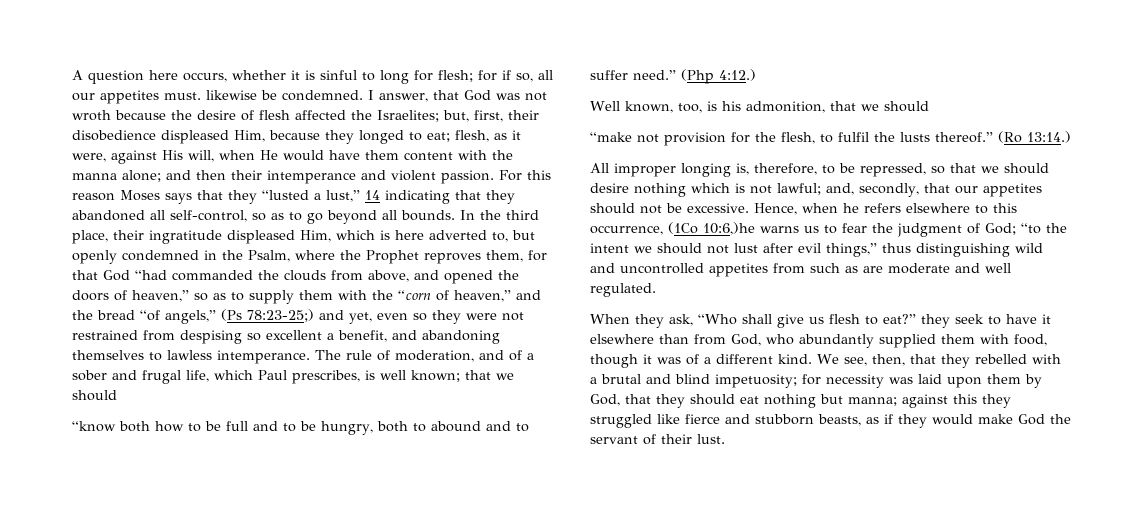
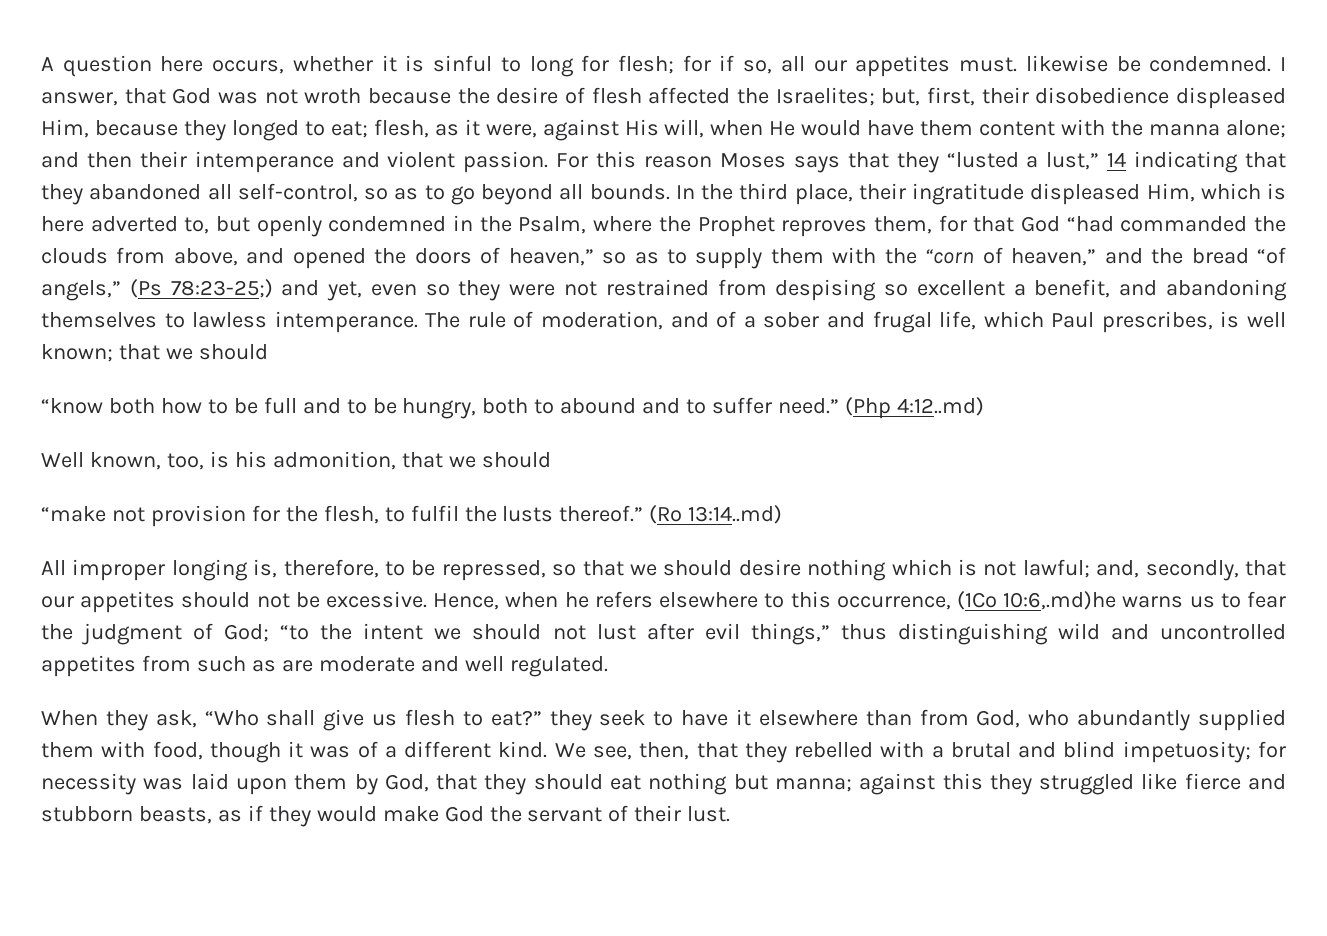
- (Php 4:12.)
+ (Php 4:12..md)
- (Ro 13:14.)
+ (Ro 13:14..md)
- Hence, when he refers elsewhere to this occurrence, (1Co 10:6,)he warns us to fear the judgment of God; “to the intent we should not lust after evil things,” thus distinguishing wild and uncontrolled appetites from such as are moderate and well regulated.
+ Hence, when he refers elsewhere to this occurrence, (1Co 10:6,.md)he warns us to fear the judgment of God; “to the intent we should not lust after evil things,” thus distinguishing wild and uncontrolled appetites from such as are moderate and well regulated.

